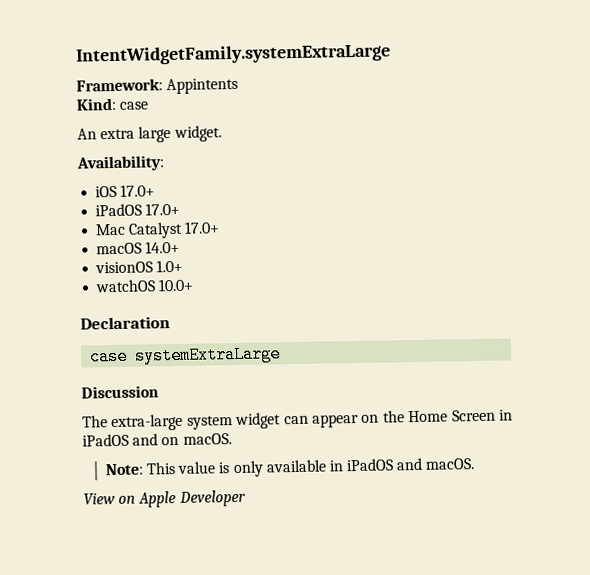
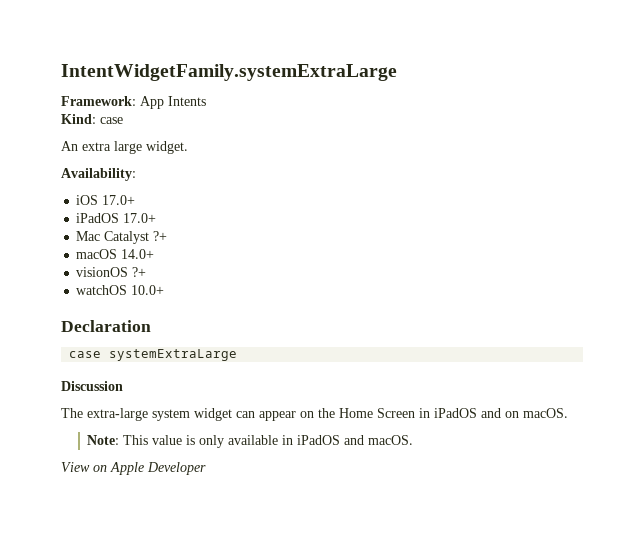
- Framework: Appintents
+ Framework: App Intents
- Mac Catalyst 17.0+
+ Mac Catalyst ?+
- visionOS 1.0+
+ visionOS ?+

